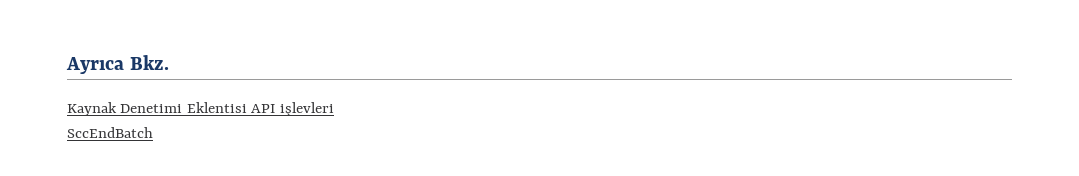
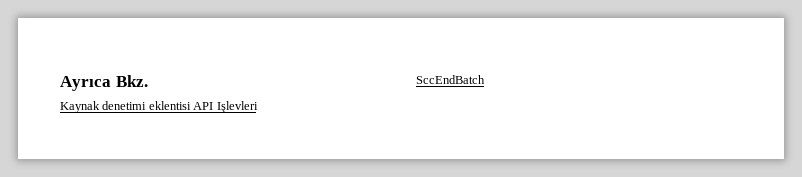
- Kaynak Denetimi Eklentisi API işlevleri
+ Kaynak denetimi eklentisi API Işlevleri

